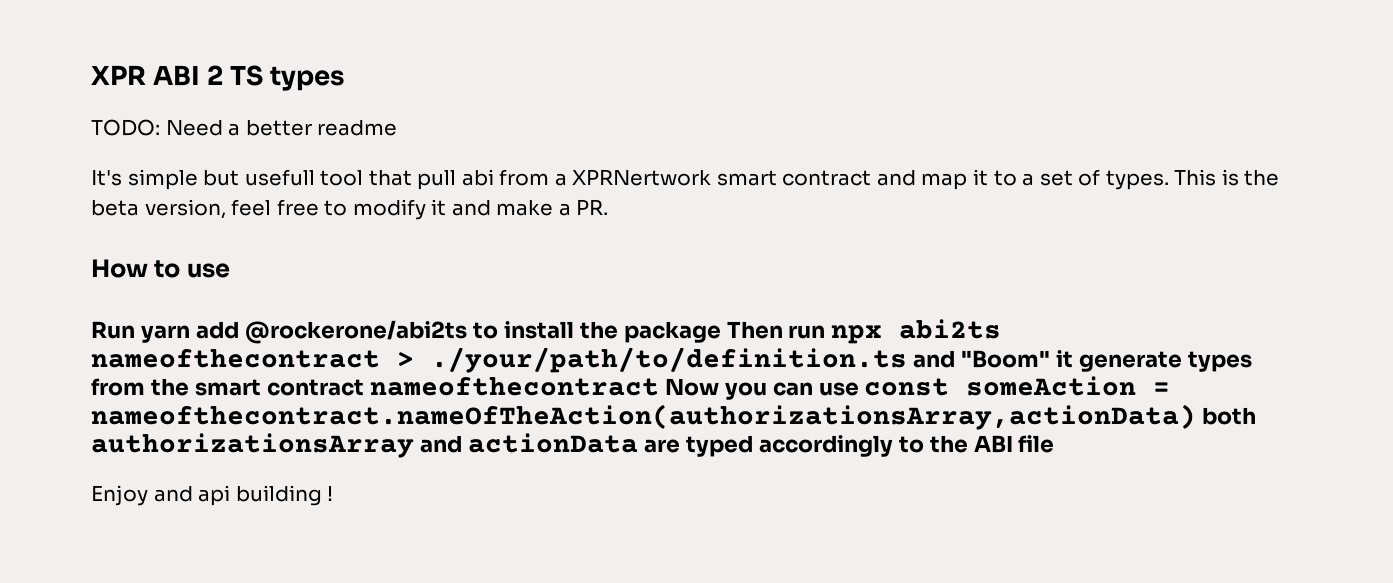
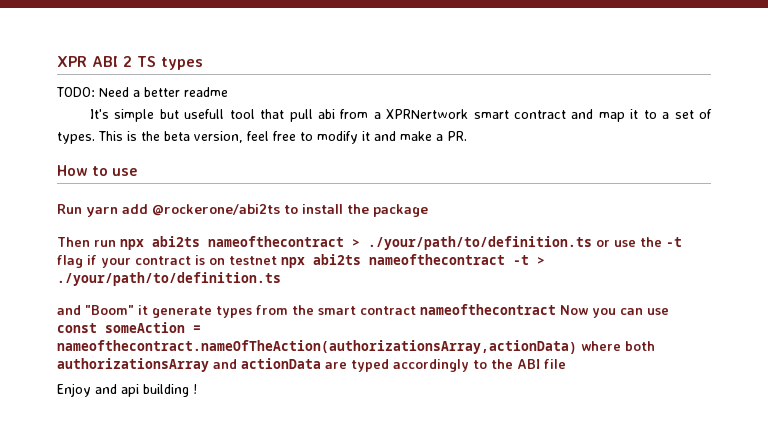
- Run yarn add @rockerone/abi2ts to install the package Then run npx abi2ts nameofthecontract > ./your/path/to/definition.ts and "Boom" it generate types from the smart contract nameofthecontract Now you can use const someAction = nameofthecontract.nameOfTheAction(authorizationsArray,actionData) both authorizationsArray and actionData are typed accordingly to the ABI file
+ Run yarn add @rockerone/abi2ts to install the package
+ Then run npx abi2ts nameofthecontract > ./your/path/to/definition.ts or use the -t flag if your contract is on testnet npx abi2ts nameofthecontract -t > ./your/path/to/definition.ts
+ and "Boom" it generate types from the smart contract nameofthecontract Now you can use const someAction = nameofthecontract.nameOfTheAction(authorizationsArray,actionData) where both authorizationsArray and actionData are typed accordingly to the ABI file

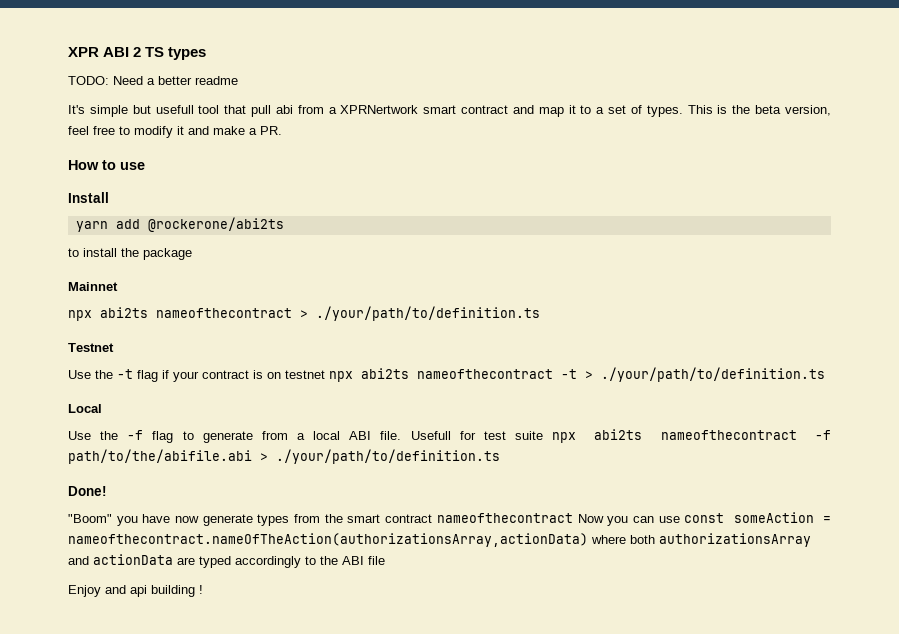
- Run yarn add @rockerone/abi2ts to install the package
+ Install
+ yarn add @rockerone/abi2ts
+ to install the package
- Then run npx abi2ts nameofthecontract > ./your/path/to/definition.ts or use the -t flag if your contract is on testnet npx abi2ts nameofthecontract -t > ./your/path/to/definition.ts
+ Mainnet
+ npx abi2ts nameofthecontract > ./your/path/to/definition.ts
+ Testnet
+ Use the -t flag if your contract is on testnet npx abi2ts nameofthecontract -t > ./your/path/to/definition.ts
- and "Boom" it generate types from the smart contract nameofthecontract Now you can use const someAction = nameofthecontract.nameOfTheAction(authorizationsArray,actionData) where both authorizationsArray and actionData are typed accordingly to the ABI file
+ Local
+ Use the -f flag to generate from a local ABI file. Usefull for test suite npx abi2ts nameofthecontract -f path/to/the/abifile.abi > ./your/path/to/definition.ts
+ Done!
+ "Boom" you have now generate types from the smart contract nameofthecontract Now you can use const someAction = nameofthecontract.nameOfTheAction(authorizationsArray,actionData) where both authorizationsArray and actionData are typed accordingly to the ABI file

